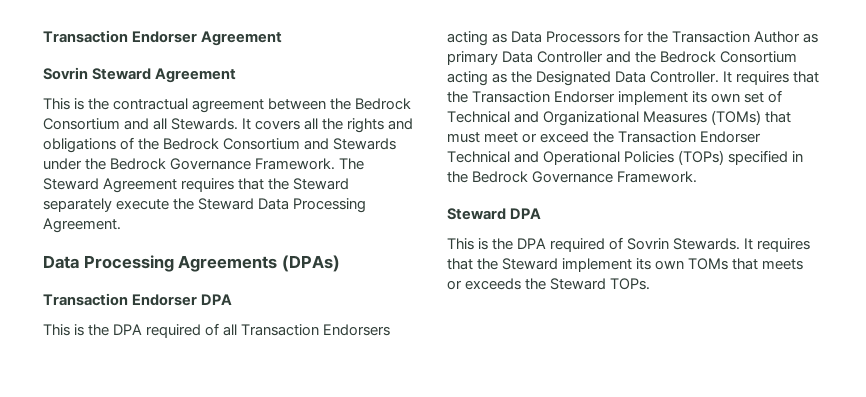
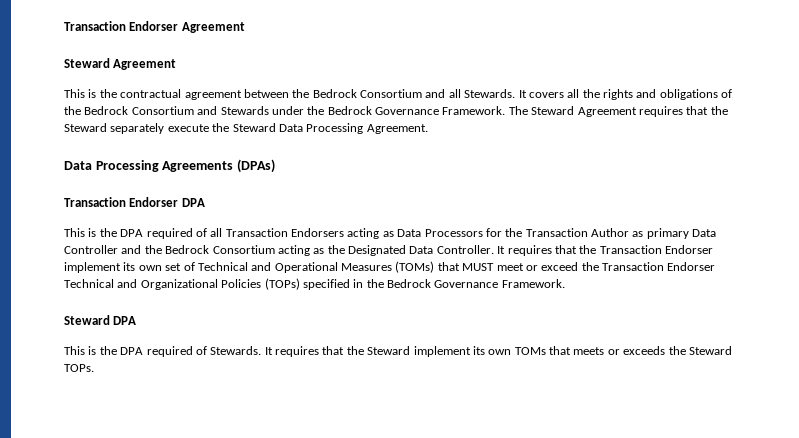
  Transaction Endorser Agreement
- Sovrin Steward Agreement
+ Steward Agreement
- It requires that the Transaction Endorser implement its own set of Technical and Organizational Measures (TOMs) that must meet or exceed the Transaction Endorser Technical and Operational Policies (TOPs) specified in the Bedrock Governance Framework.
+ It requires that the Transaction Endorser implement its own set of Technical and Operational Measures (TOMs) that MUST meet or exceed the Transaction Endorser Technical and Organizational Policies (TOPs) specified in the Bedrock Governance Framework.
- This is the DPA required of Sovrin Stewards.
+ This is the DPA required of Stewards.

